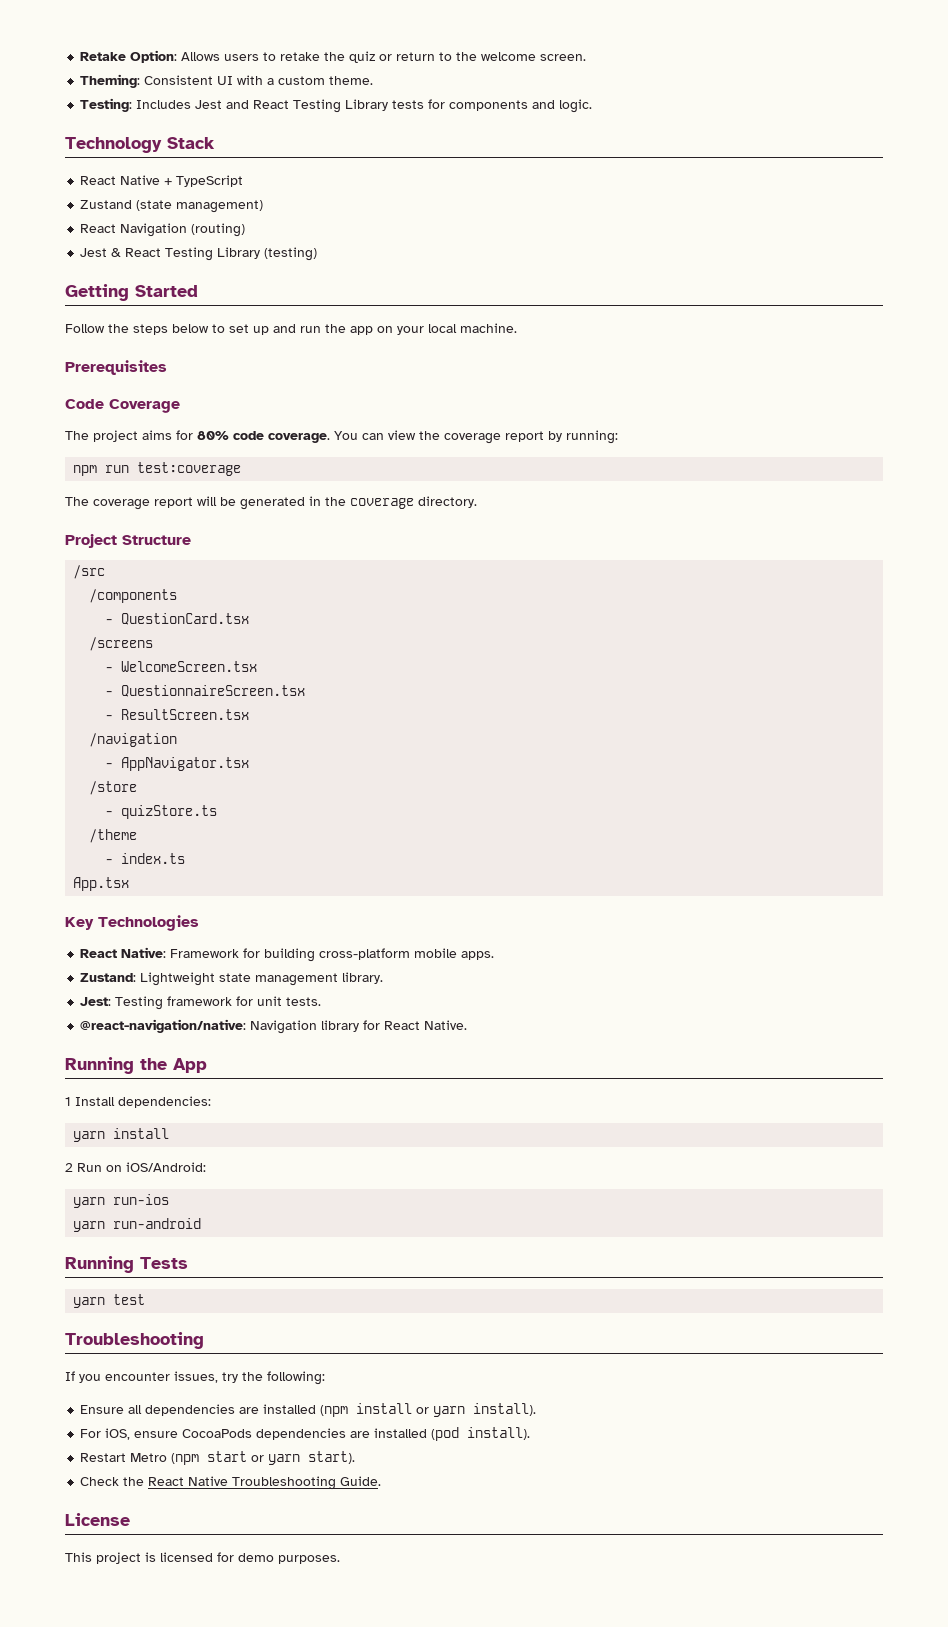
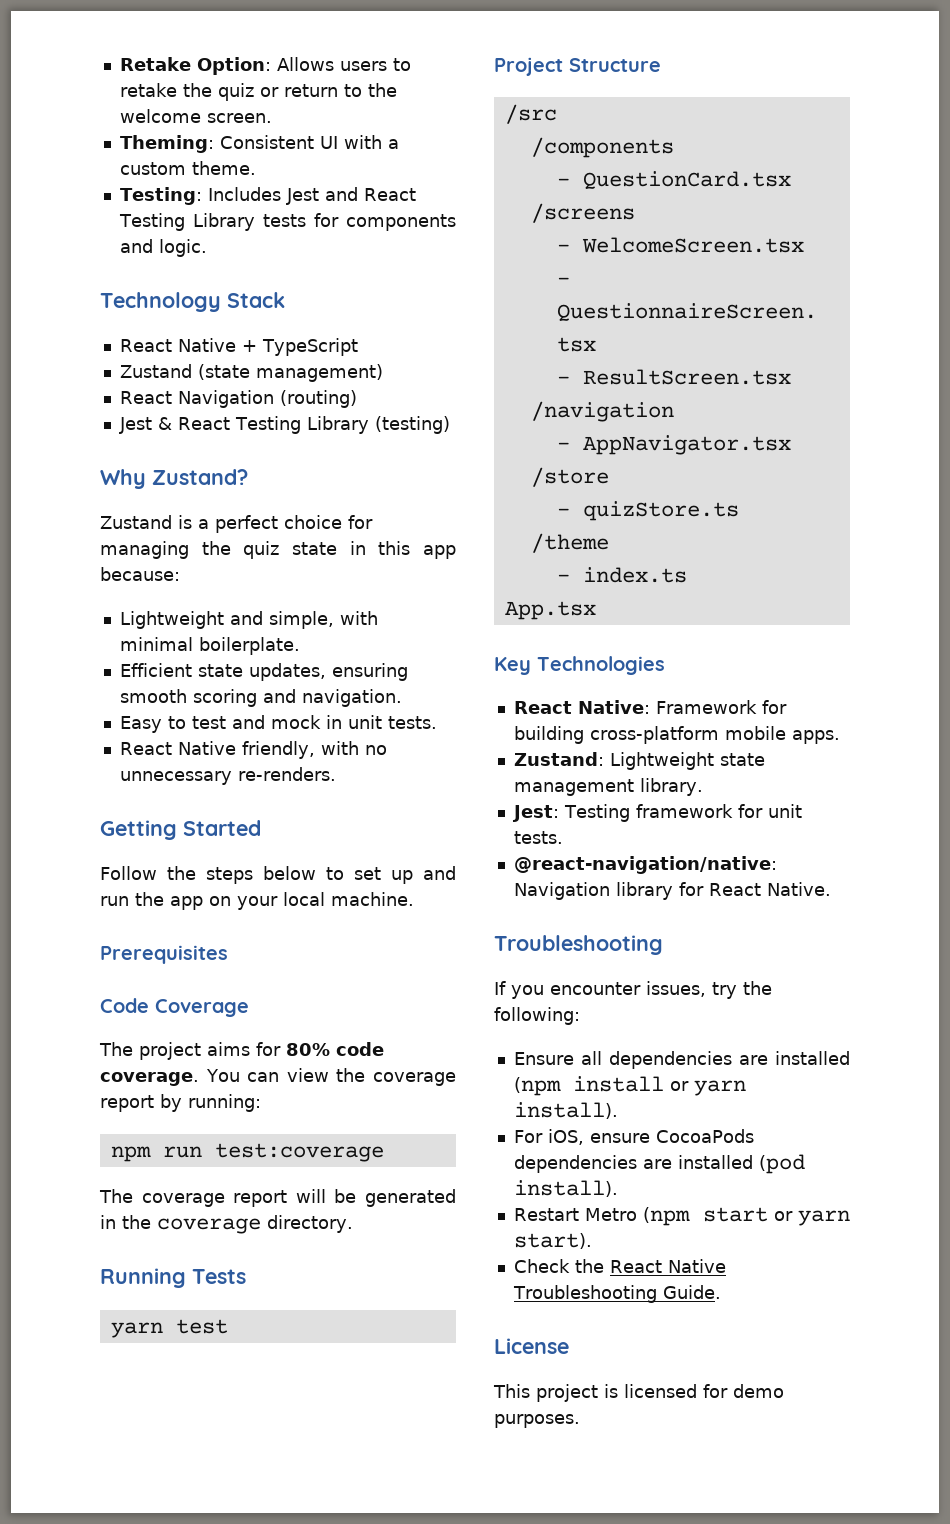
+ Why Zustand?
+ Zustand is a perfect choice for managing the quiz state in this app because:
+ Lightweight and simple, with minimal boilerplate.
+ Efficient state updates, ensuring smooth scoring and navigation.
+ Easy to test and mock in unit tests.
+ React Native friendly, with no unnecessary re-renders.
+ Running Tests
+ yarn test
- Running the App
- 1 Install dependencies:
- yarn install
- 2 Run on iOS/Android:
- yarn run-ios
- yarn run-android
- Running Tests
- yarn test

